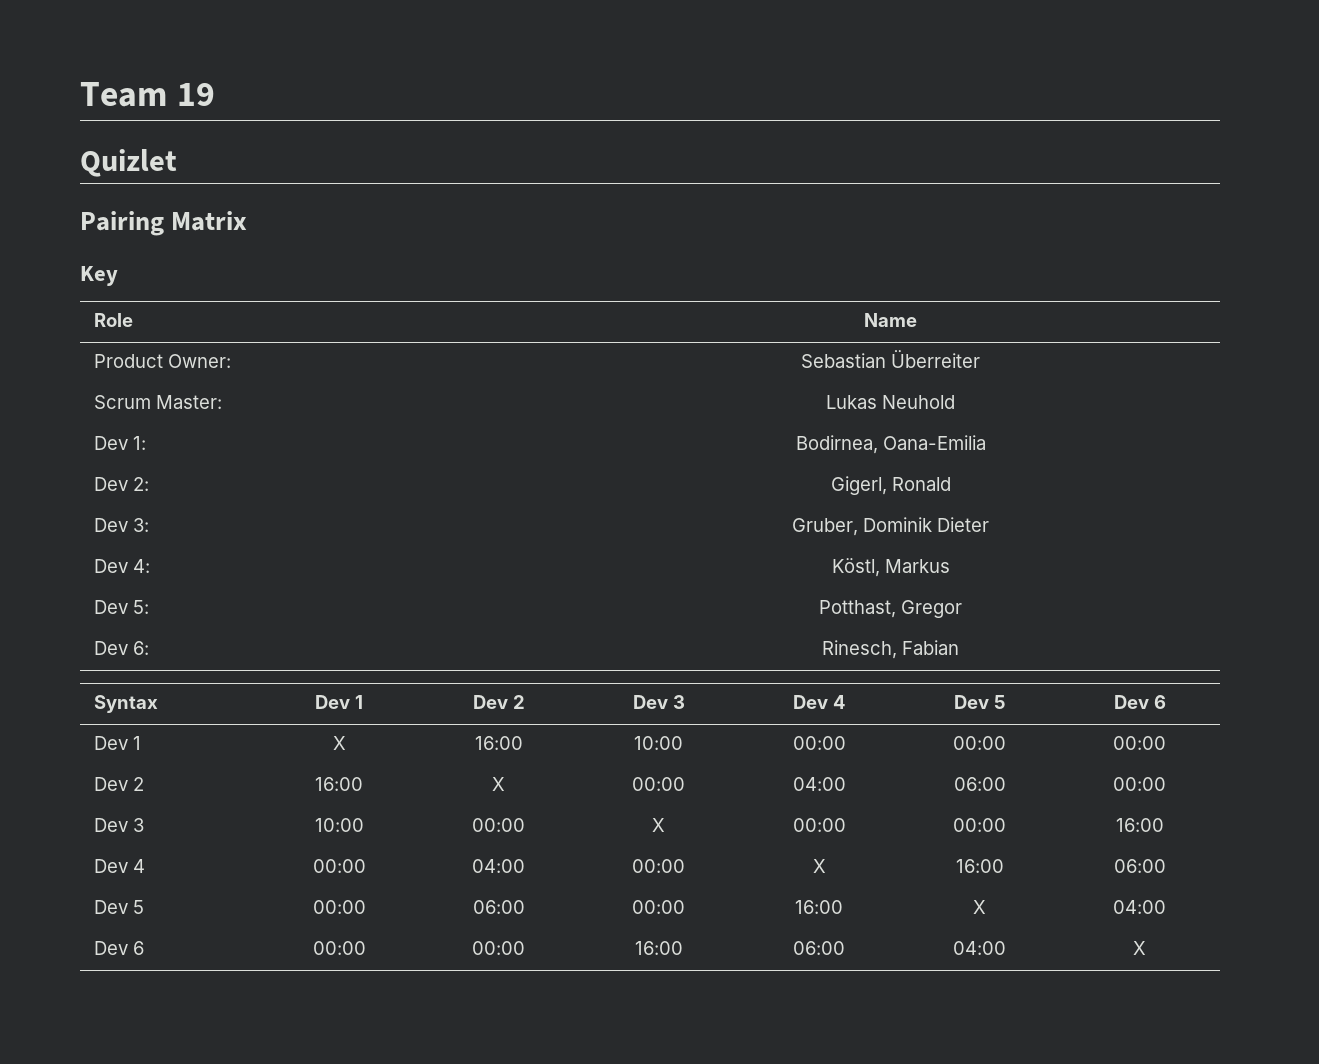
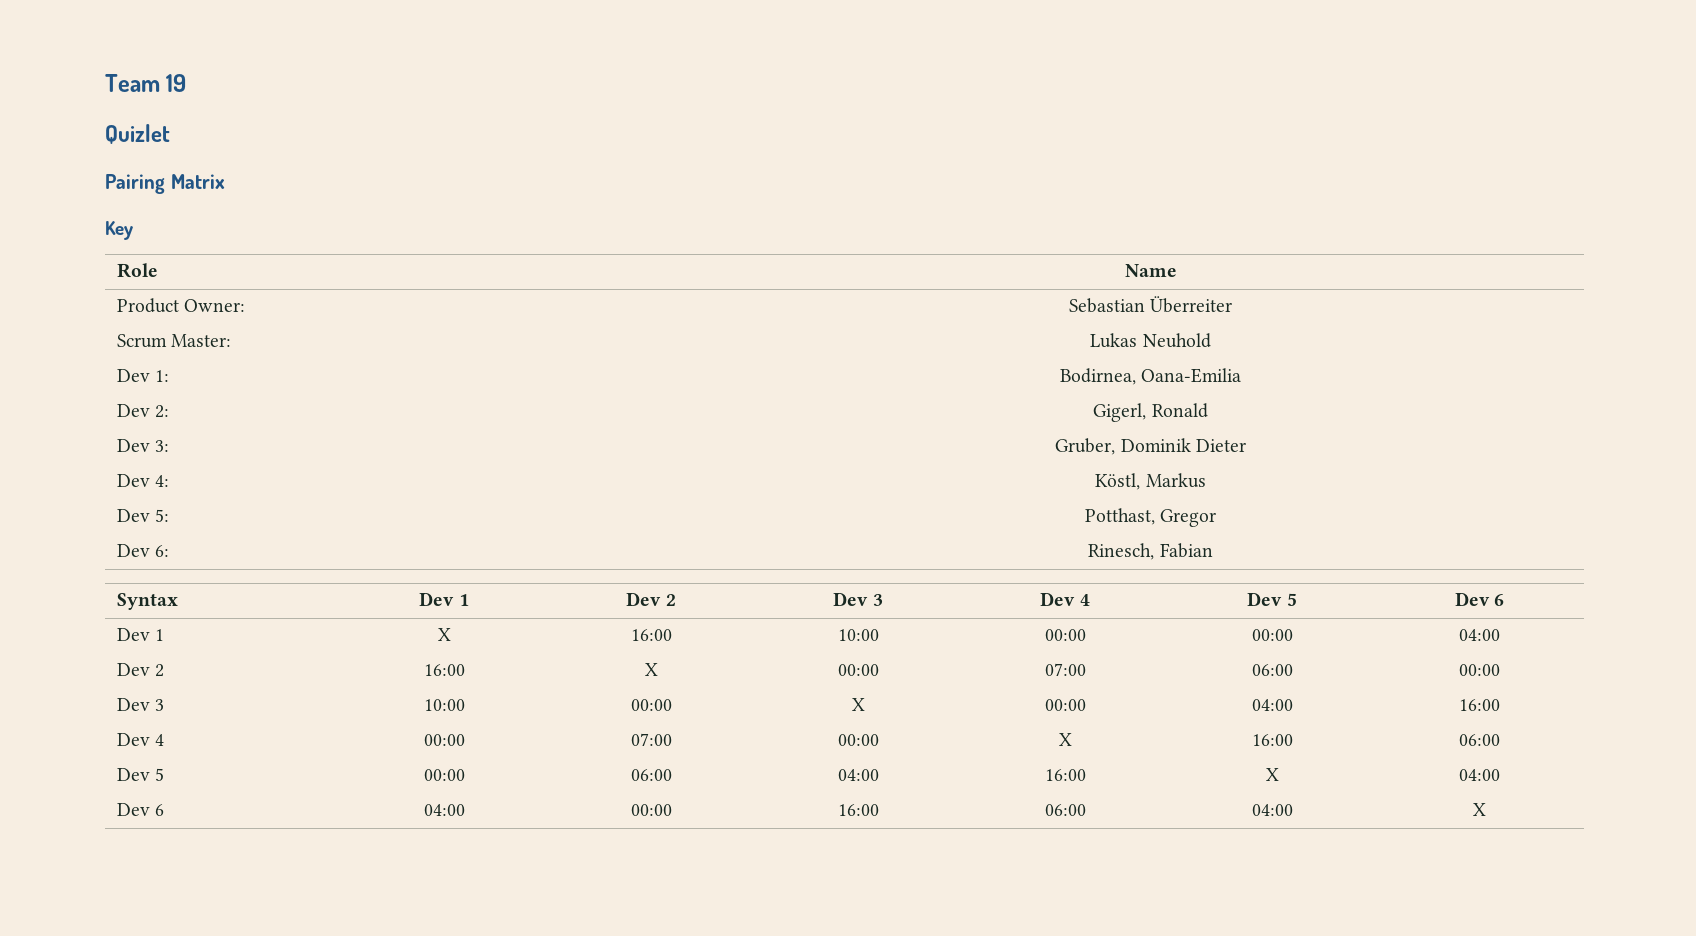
- Dev 1 | X | 16:00 | 10:00 | 00:00 | 00:00 | 00:00
+ Dev 1 | X | 16:00 | 10:00 | 00:00 | 00:00 | 04:00
- Dev 2 | 16:00 | X | 00:00 | 04:00 | 06:00 | 00:00
+ Dev 2 | 16:00 | X | 00:00 | 07:00 | 06:00 | 00:00
- Dev 3 | 10:00 | 00:00 | X | 00:00 | 00:00 | 16:00
+ Dev 3 | 10:00 | 00:00 | X | 00:00 | 04:00 | 16:00
- Dev 4 | 00:00 | 04:00 | 00:00 | X | 16:00 | 06:00
+ Dev 4 | 00:00 | 07:00 | 00:00 | X | 16:00 | 06:00
- Dev 5 | 00:00 | 06:00 | 00:00 | 16:00 | X | 04:00
+ Dev 5 | 00:00 | 06:00 | 04:00 | 16:00 | X | 04:00
- Dev 6 | 00:00 | 00:00 | 16:00 | 06:00 | 04:00 | X
+ Dev 6 | 04:00 | 00:00 | 16:00 | 06:00 | 04:00 | X

